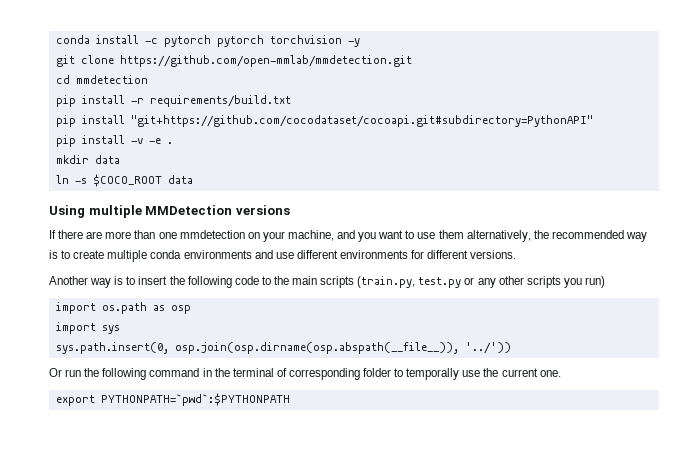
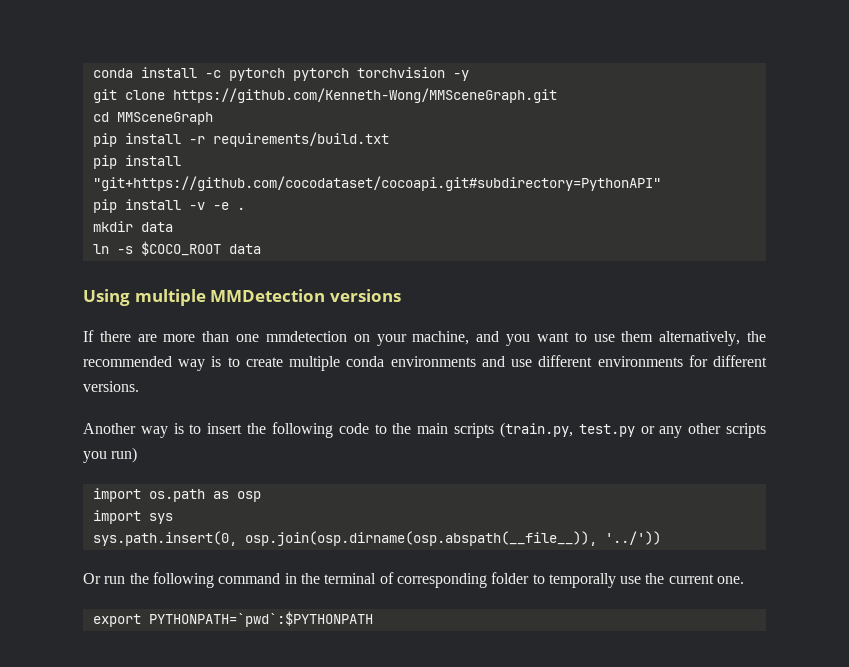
- git clone https://github.com/open-mmlab/mmdetection.git
+ git clone https://github.com/Kenneth-Wong/MMSceneGraph.git
- cd mmdetection
+ cd MMSceneGraph

